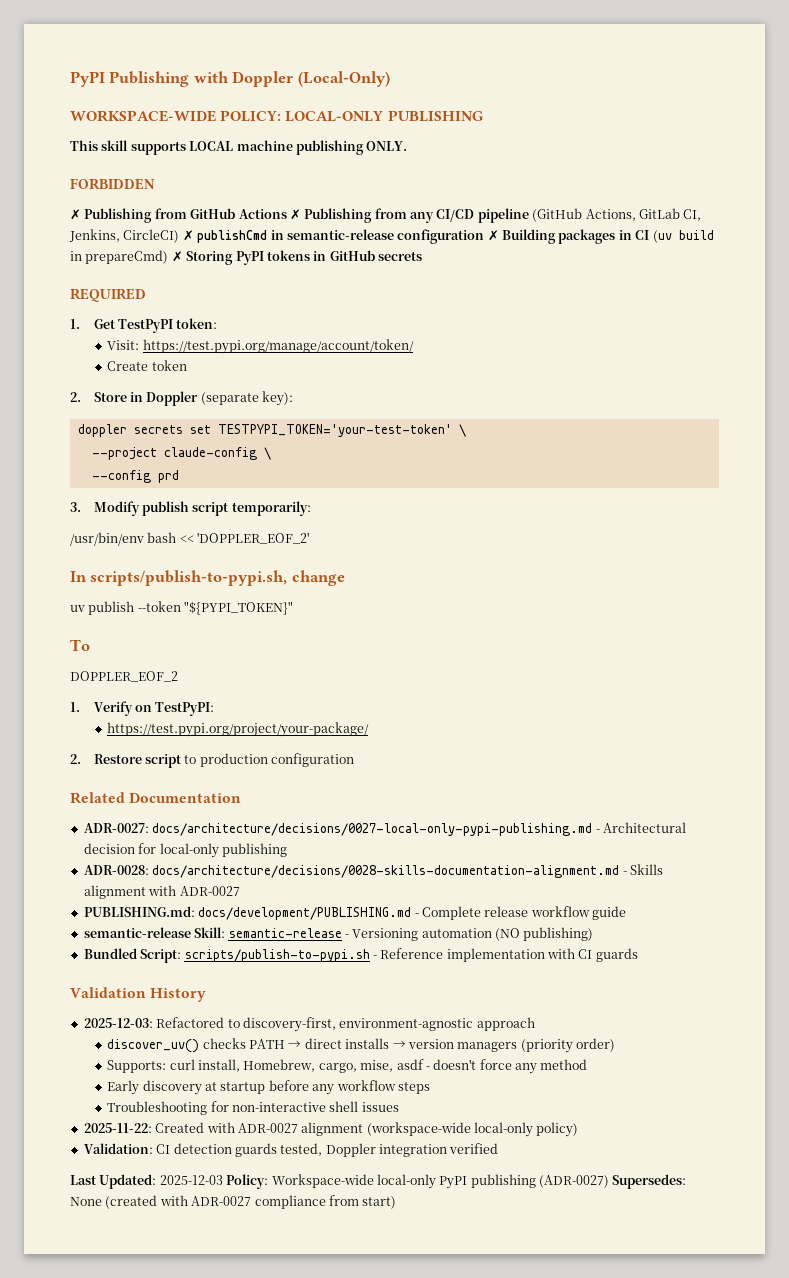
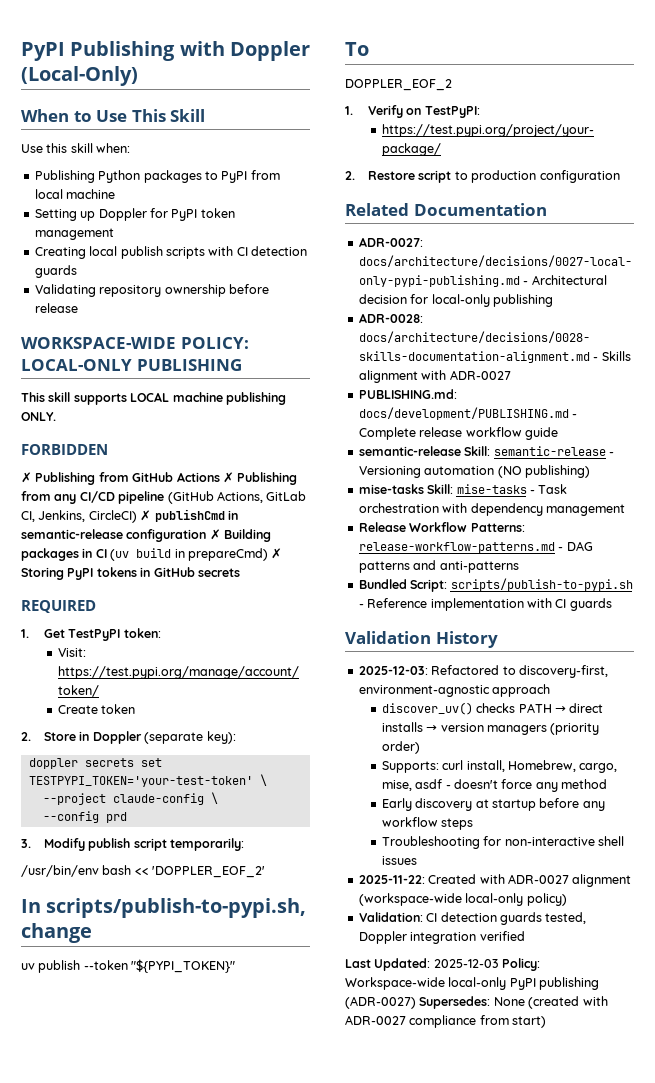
+ When to Use This Skill
+ Use this skill when:
+ Publishing Python packages to PyPI from local machine
+ Setting up Doppler for PyPI token management
+ Creating local publish scripts with CI detection guards
+ Validating repository ownership before release
+ mise-tasks Skill: mise-tasks - Task orchestration with dependency management
+ Release Workflow Patterns: release-workflow-patterns.md - DAG patterns and anti-patterns

